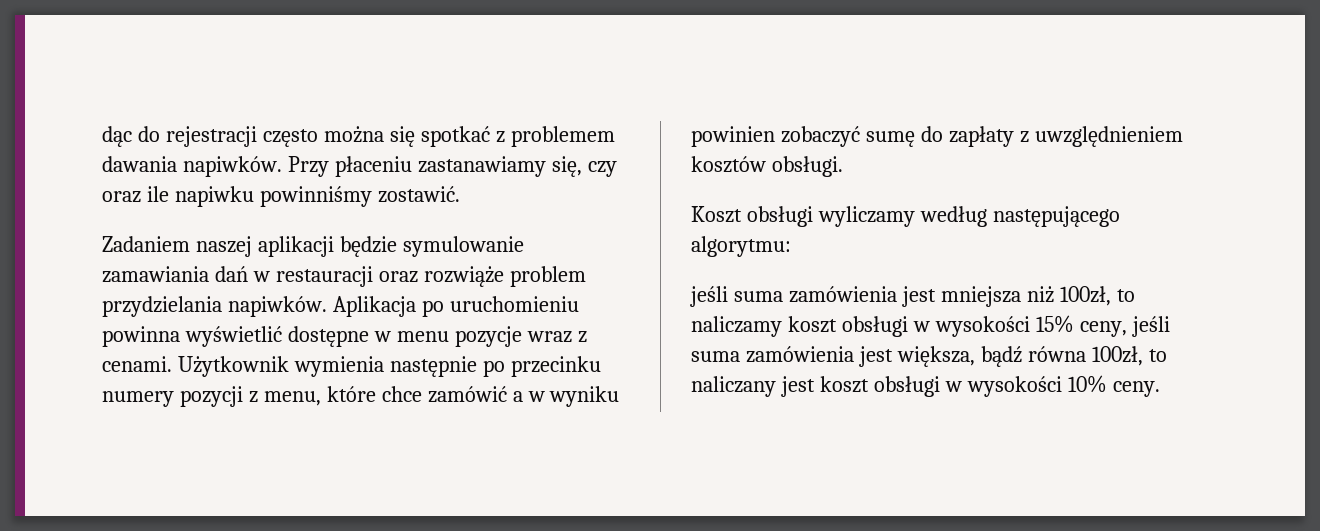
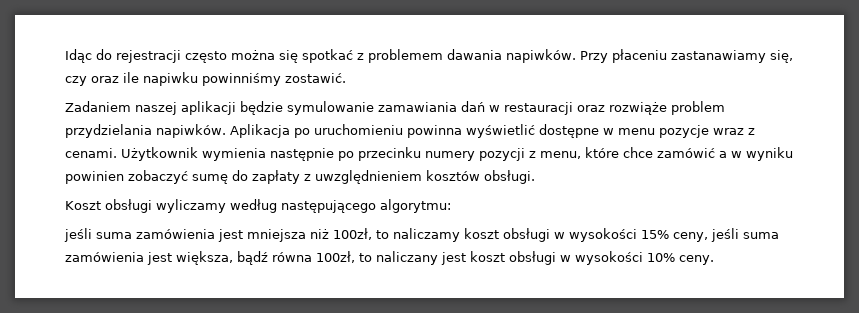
- dąc do rejestracji często można się spotkać z problemem dawania napiwków.
+ Idąc do rejestracji często można się spotkać z problemem dawania napiwków.

